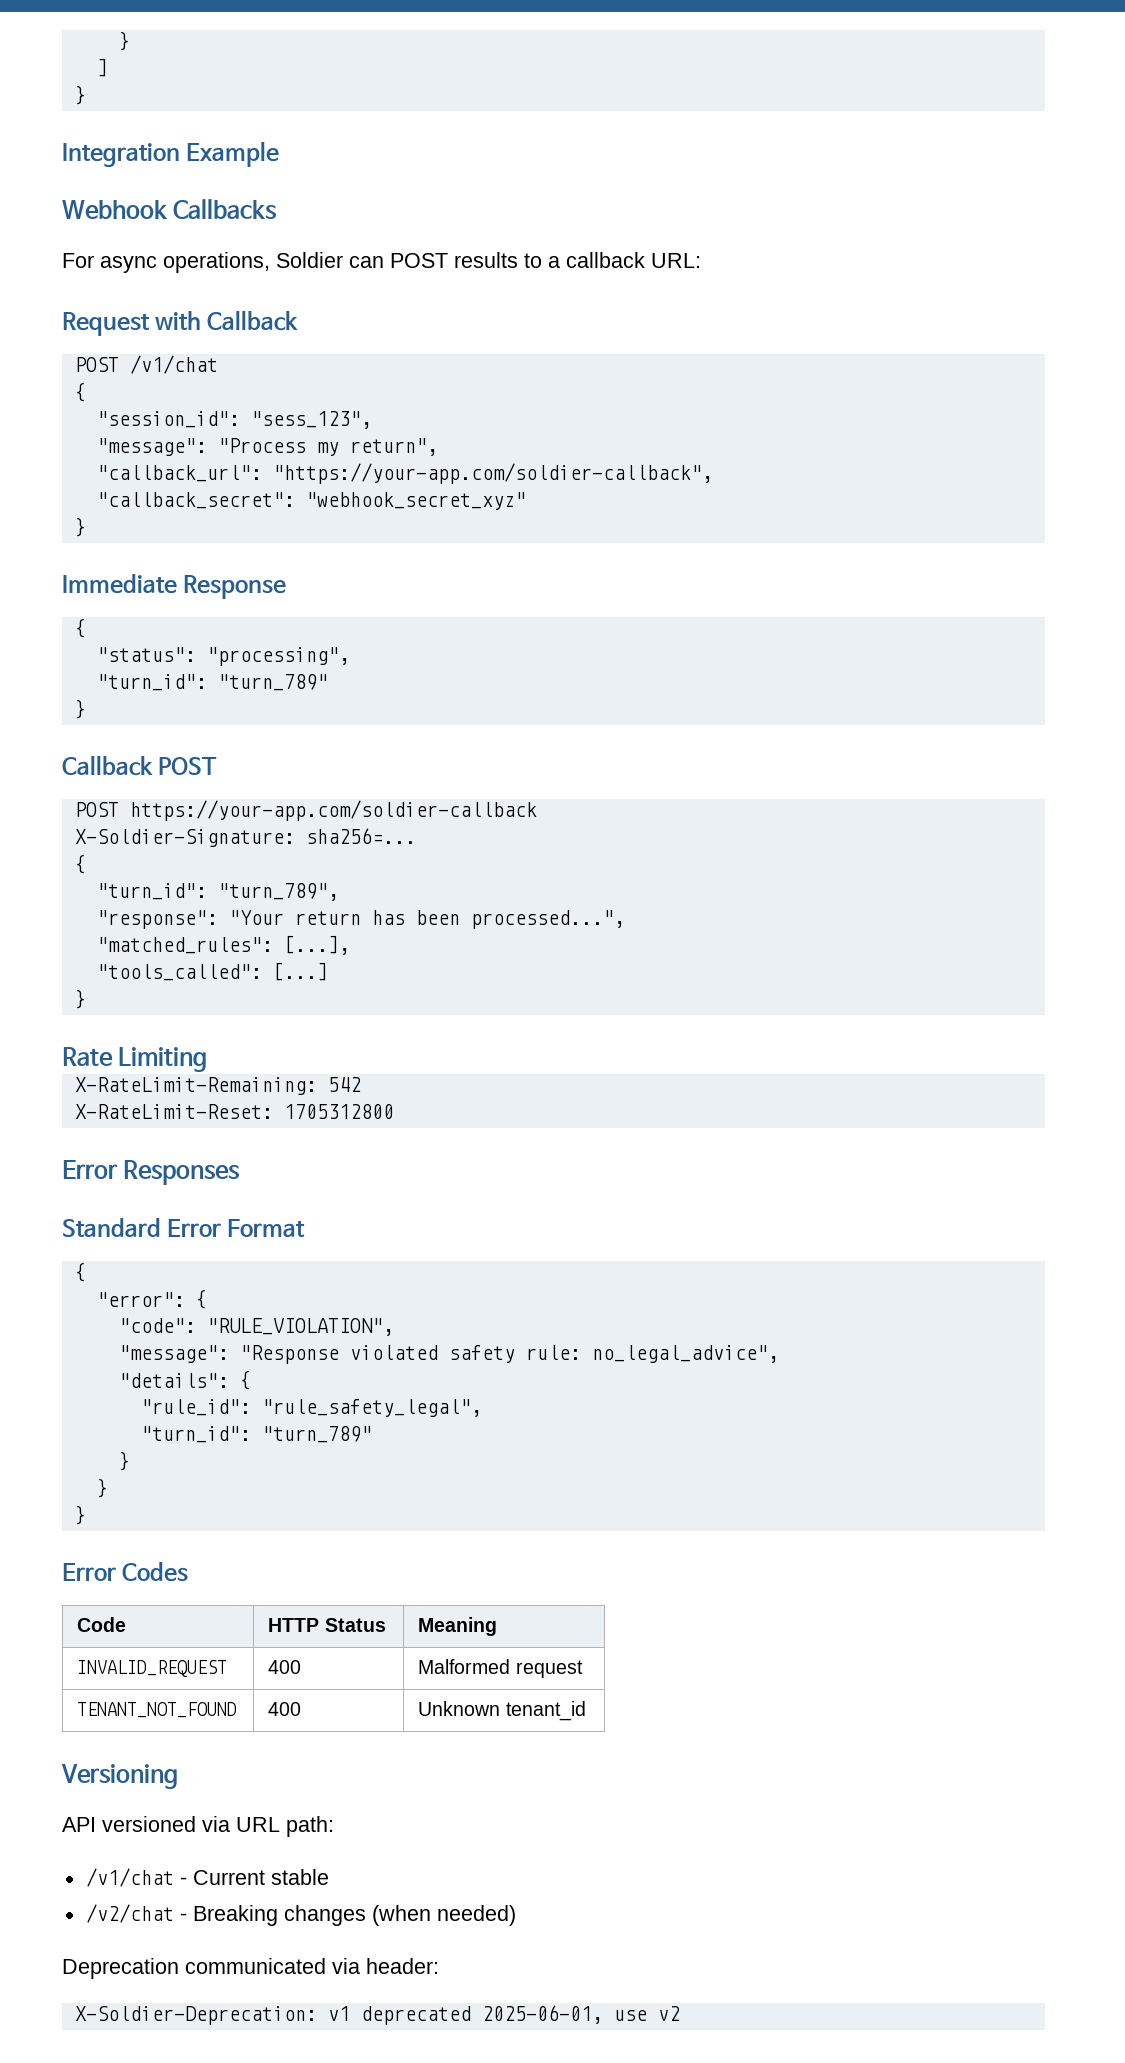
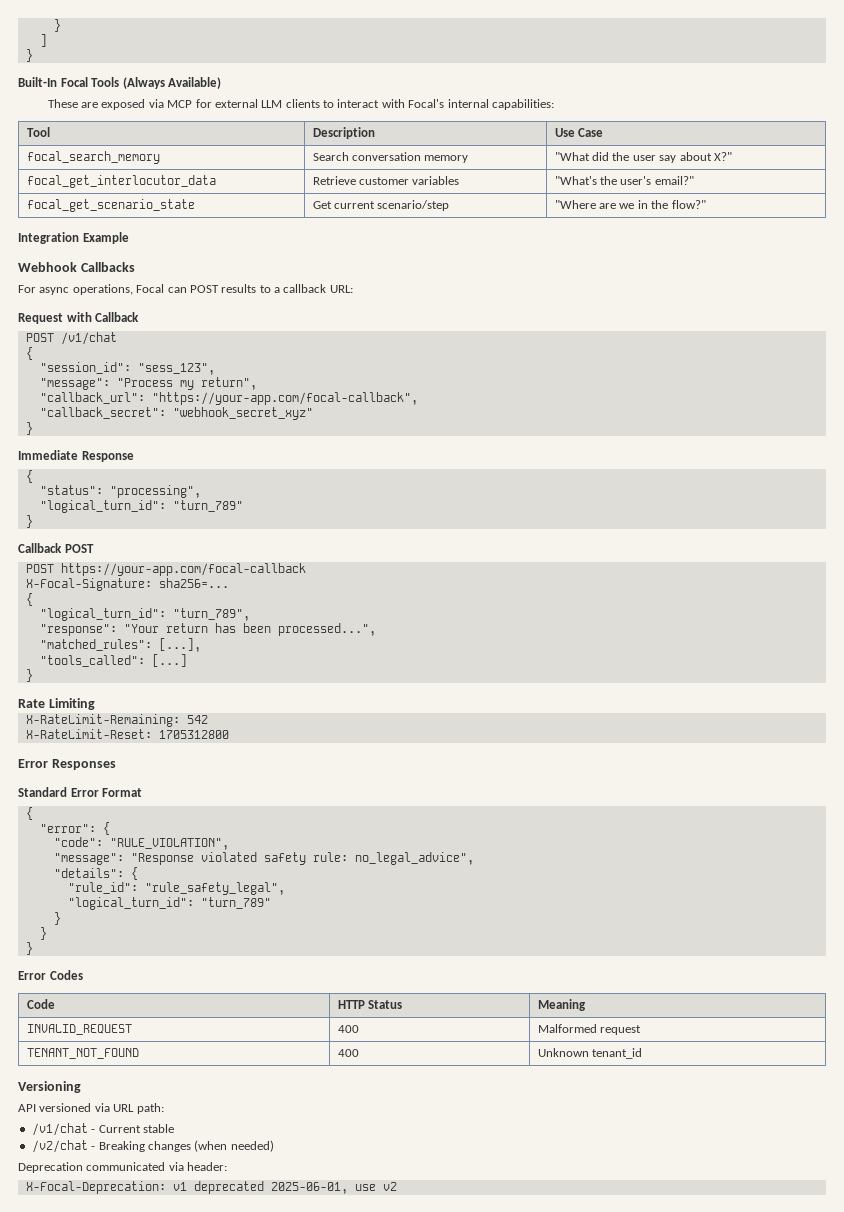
+ Built-In Focal Tools (Always Available)
+ These are exposed via MCP for external LLM clients to interact with Focal's internal capabilities:
+ Tool | Description | Use Case
+ focal_search_memory | Search conversation memory | "What did the user say about X?"
+ focal_get_interlocutor_data | Retrieve customer variables | "What's the user's email?"
+ focal_get_scenario_state | Get current scenario/step | "Where are we in the flow?"
- For async operations, Soldier can POST results to a callback URL:
+ For async operations, Focal can POST results to a callback URL:
- "callback_url": "https://your-app.com/soldier-callback",
+ "callback_url": "https://your-app.com/focal-callback",
  "status": "processing",
- "turn_id": "turn_789"
+ "logical_turn_id": "turn_789"
- POST https://your-app.com/soldier-callback
- X-Soldier-Signature: sha256=...
+ POST https://your-app.com/focal-callback
+ X-Focal-Signature: sha256=...
- "turn_id": "turn_789",
+ "logical_turn_id": "turn_789",
  "rule_id": "rule_safety_legal",
- "turn_id": "turn_789"
+ "logical_turn_id": "turn_789"
- X-Soldier-Deprecation: v1 deprecated 2025-06-01, use v2
+ X-Focal-Deprecation: v1 deprecated 2025-06-01, use v2

